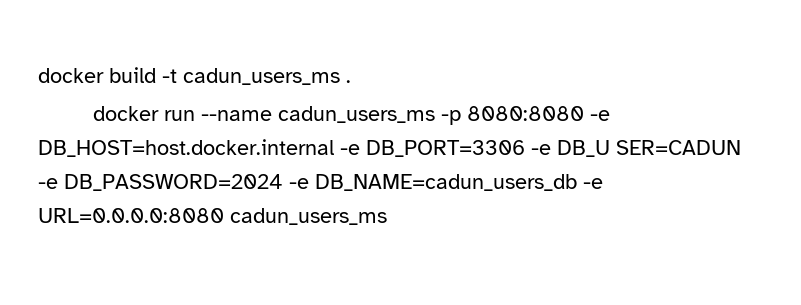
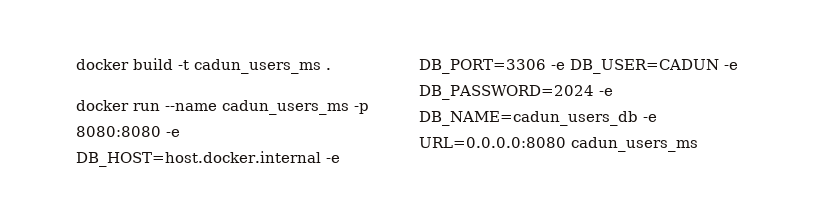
- docker run --name cadun_users_ms -p 8080:8080 -e DB_HOST=host.docker.internal -e DB_PORT=3306 -e DB_U SER=CADUN -e DB_PASSWORD=2024 -e DB_NAME=cadun_users_db -e URL=0.0.0.0:8080 cadun_users_ms
+ docker run --name cadun_users_ms -p 8080:8080 -e DB_HOST=host.docker.internal -e DB_PORT=3306 -e DB_USER=CADUN -e DB_PASSWORD=2024 -e DB_NAME=cadun_users_db -e URL=0.0.0.0:8080 cadun_users_ms

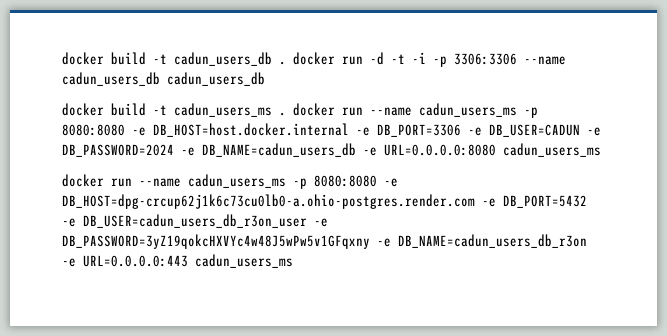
- docker build -t cadun_users_ms .
- docker run --name cadun_users_ms -p 8080:8080 -e DB_HOST=host.docker.internal -e DB_PORT=3306 -e DB_USER=CADUN -e DB_PASSWORD=2024 -e DB_NAME=cadun_users_db -e URL=0.0.0.0:8080 cadun_users_ms
+ docker build -t cadun_users_db . docker run -d -t -i -p 3306:3306 --name cadun_users_db cadun_users_db
+ docker build -t cadun_users_ms . docker run --name cadun_users_ms -p 8080:8080 -e DB_HOST=host.docker.internal -e DB_PORT=3306 -e DB_USER=CADUN -e DB_PASSWORD=2024 -e DB_NAME=cadun_users_db -e URL=0.0.0.0:8080 cadun_users_ms
+ docker run --name cadun_users_ms -p 8080:8080 -e DB_HOST=dpg-crcup62j1k6c73cu0lb0-a.ohio-postgres.render.com -e DB_PORT=5432 -e DB_USER=cadun_users_db_r3on_user -e DB_PASSWORD=3yZ19qokcHXVYc4w48J5wPw5v1GFqxny -e DB_NAME=cadun_users_db_r3on -e URL=0.0.0.0:443 cadun_users_ms

